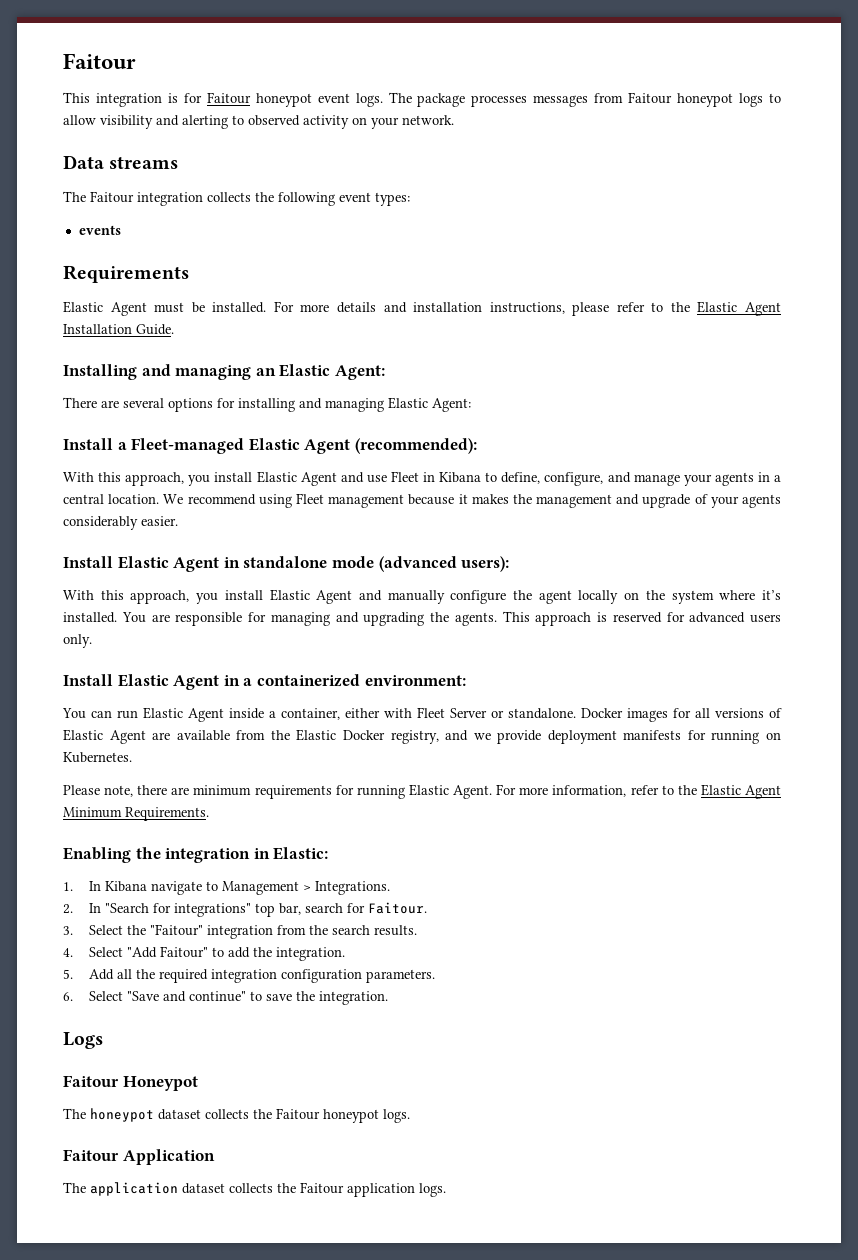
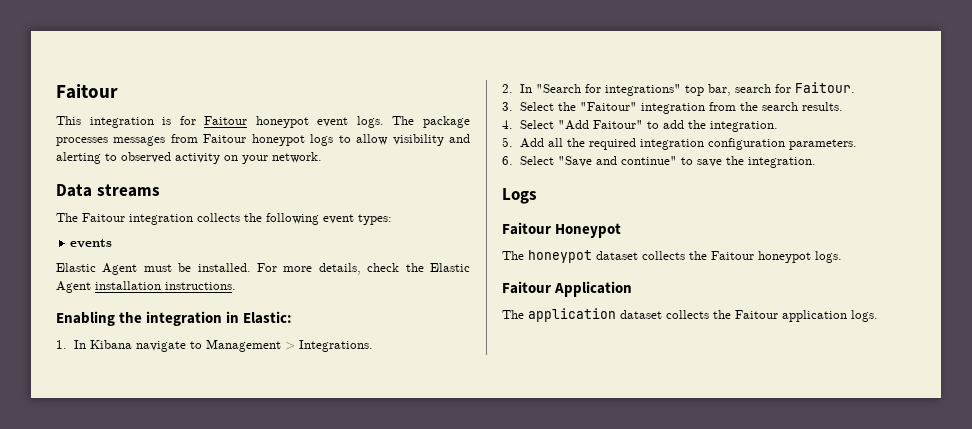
- Requirements
- For more details and installation instructions, please refer to the Elastic Agent Installation Guide.
- Installing and managing an Elastic Agent:
- There are several options for installing and managing Elastic Agent:
- Install a Fleet-managed Elastic Agent (recommended):
- With this approach, you install Elastic Agent and use Fleet in Kibana to define, configure, and manage your agents in a central location. We recommend using Fleet management because it makes the management and upgrade of your agents considerably easier.
- Install Elastic Agent in standalone mode (advanced users):
- With this approach, you install Elastic Agent and manually configure the agent locally on the system where it’s installed. You are responsible for managing and upgrading the agents. This approach is reserved for advanced users only.
- Install Elastic Agent in a containerized environment:
- You can run Elastic Agent inside a container, either with Fleet Server or standalone. Docker images for all versions of Elastic Agent are available from the Elastic Docker registry, and we provide deployment manifests for running on Kubernetes.
- Please note, there are minimum requirements for running Elastic Agent. For more information, refer to the Elastic Agent Minimum Requirements.
+ For more details, check the Elastic Agent installation instructions.

